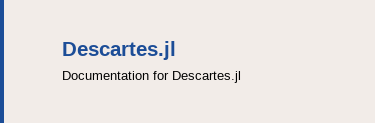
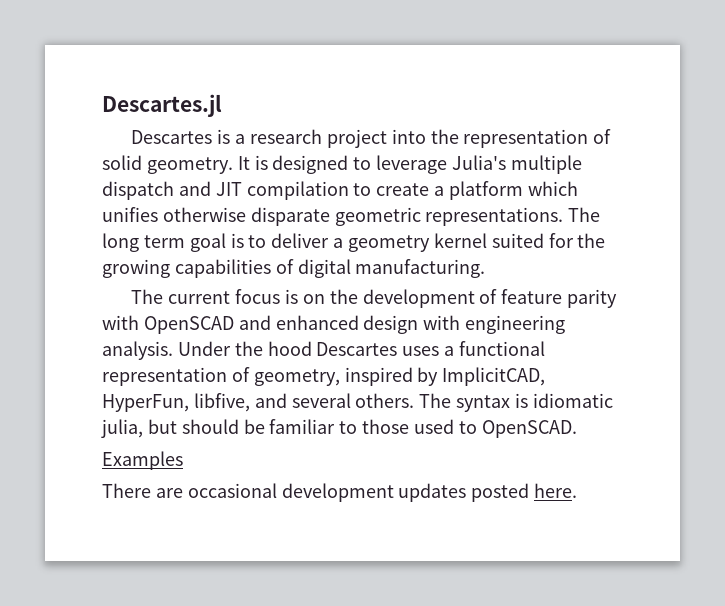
- Documentation for Descartes.jl
+ Descartes is a research project into the representation of solid geometry. It is designed to leverage Julia's multiple dispatch and JIT compilation to create a platform which unifies otherwise disparate geometric representations. The long term goal is to deliver a geometry kernel suited for the growing capabilities of digital manufacturing.
+ The current focus is on the development of feature parity with OpenSCAD and enhanced design with engineering analysis. Under the hood Descartes uses a functional representation of geometry, inspired by ImplicitCAD, HyperFun, libfive, and several others. The syntax is idiomatic julia, but should be familiar to those used to OpenSCAD.
+ Examples
+ There are occasional development updates posted here.

